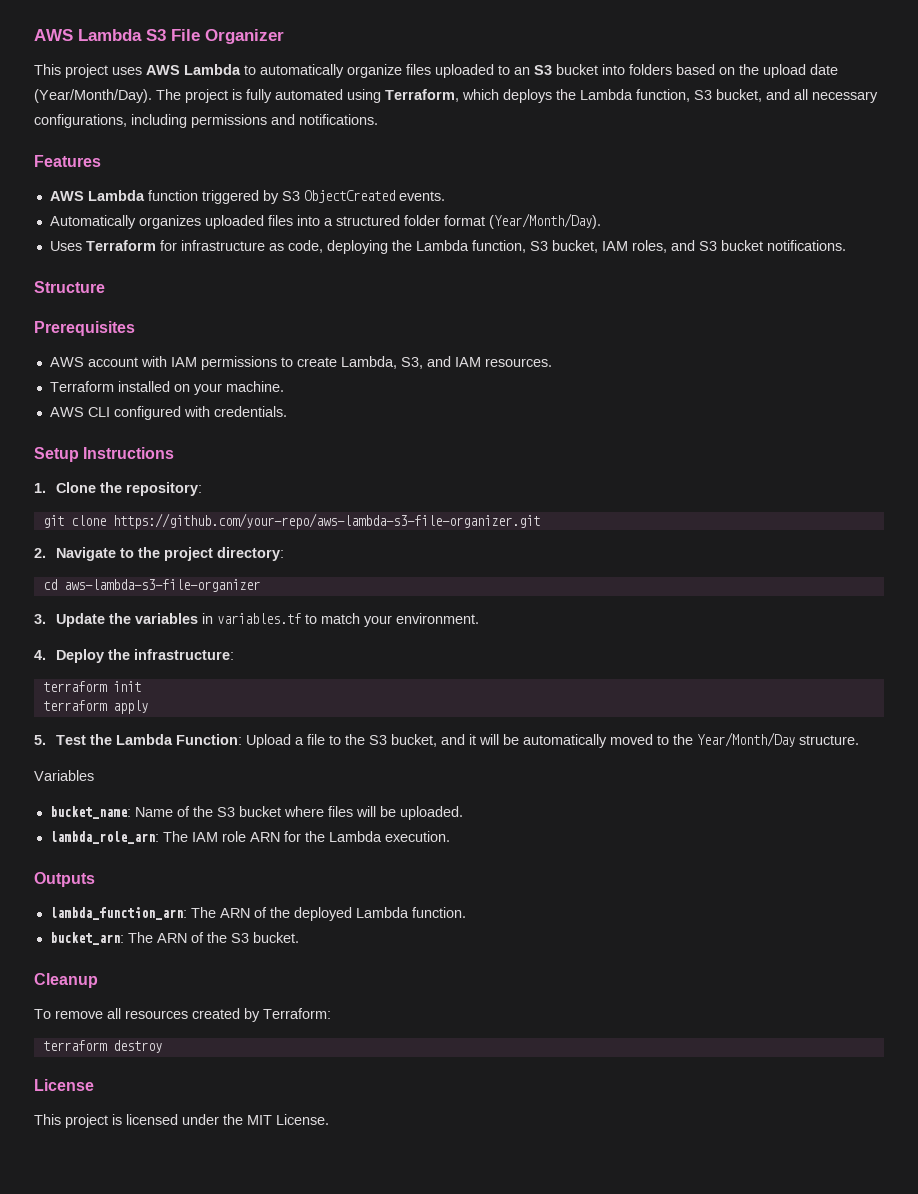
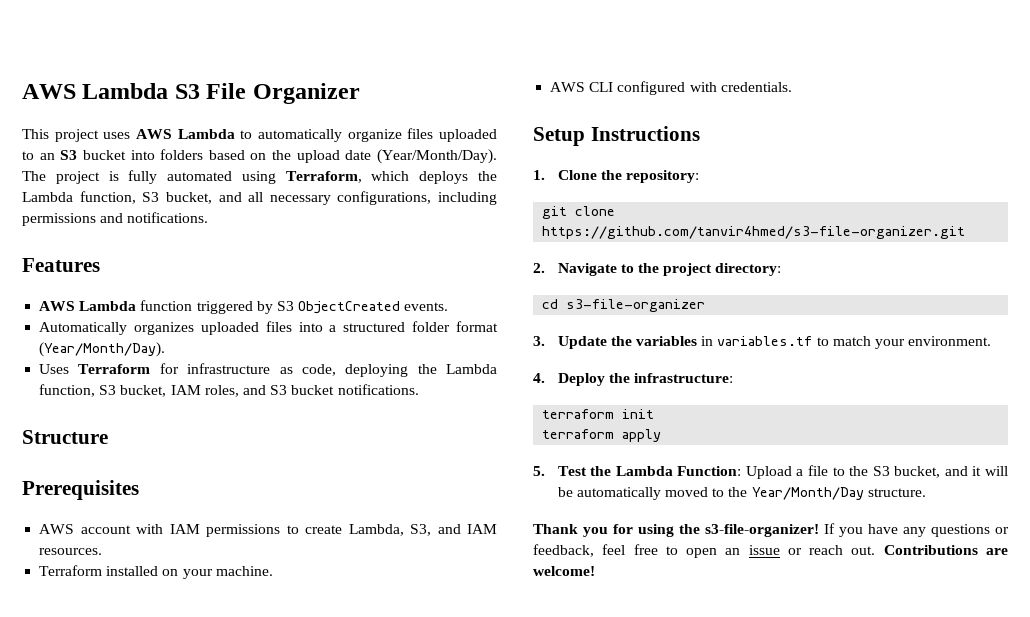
- git clone https://github.com/your-repo/aws-lambda-s3-file-organizer.git
+ git clone https://github.com/tanvir4hmed/s3-file-organizer.git
- cd aws-lambda-s3-file-organizer
+ cd s3-file-organizer
- Variables
- bucket_name: Name of the S3 bucket where files will be uploaded.
- lambda_role_arn: The IAM role ARN for the Lambda execution.
- Outputs
- lambda_function_arn: The ARN of the deployed Lambda function.
- bucket_arn: The ARN of the S3 bucket.
- Cleanup
- To remove all resources created by Terraform:
- terraform destroy
- License
- This project is licensed under the MIT License.
+ Thank you for using the s3-file-organizer! If you have any questions or feedback, feel free to open an issue or reach out. Contributions are welcome!

